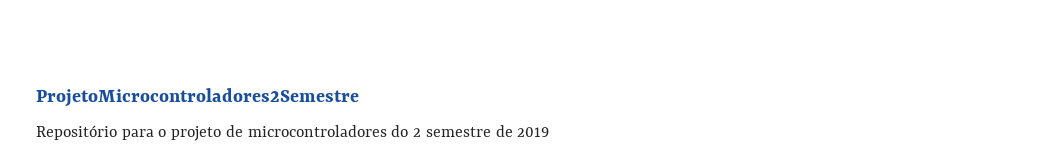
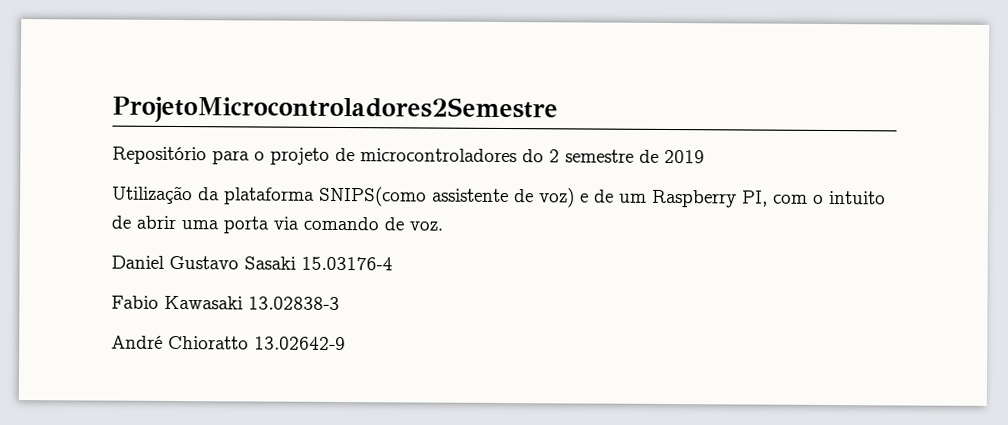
+ Utilização da plataforma SNIPS(como assistente de voz) e de um Raspberry PI, com o intuito de abrir uma porta via comando de voz.
+ Daniel Gustavo Sasaki 15.03176-4
+ Fabio Kawasaki 13.02838-3
+ André Chioratto 13.02642-9

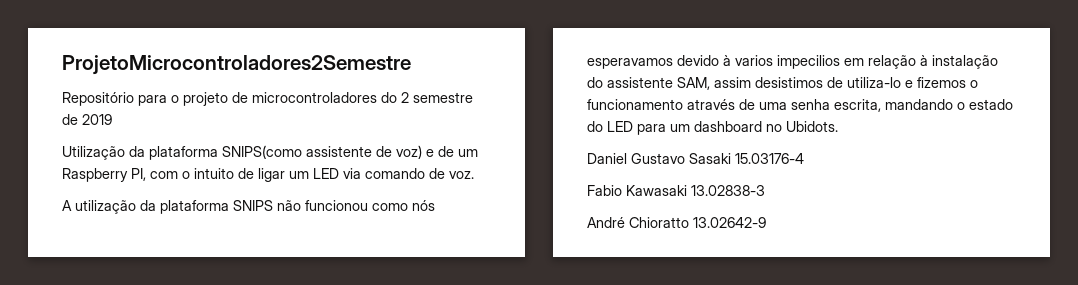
- Utilização da plataforma SNIPS(como assistente de voz) e de um Raspberry PI, com o intuito de abrir uma porta via comando de voz.
+ Utilização da plataforma SNIPS(como assistente de voz) e de um Raspberry PI, com o intuito de ligar um LED via comando de voz.
+ A utilização da plataforma SNIPS não funcionou como nós esperavamos devido à varios impecilios em relação à instalação do assistente SAM, assim desistimos de utiliza-lo e fizemos o funcionamento através de uma senha escrita, mandando o estado do LED para um dashboard no Ubidots.

